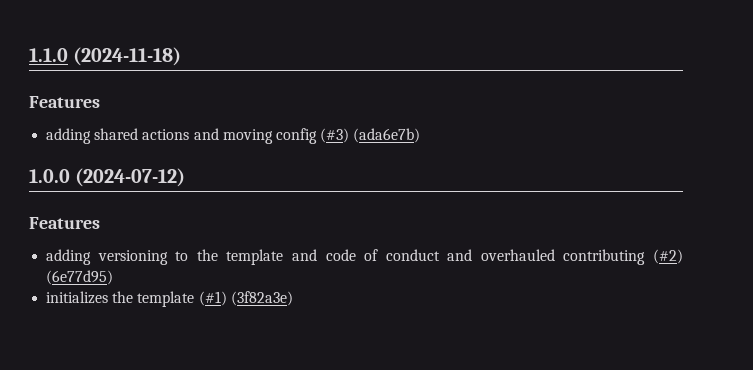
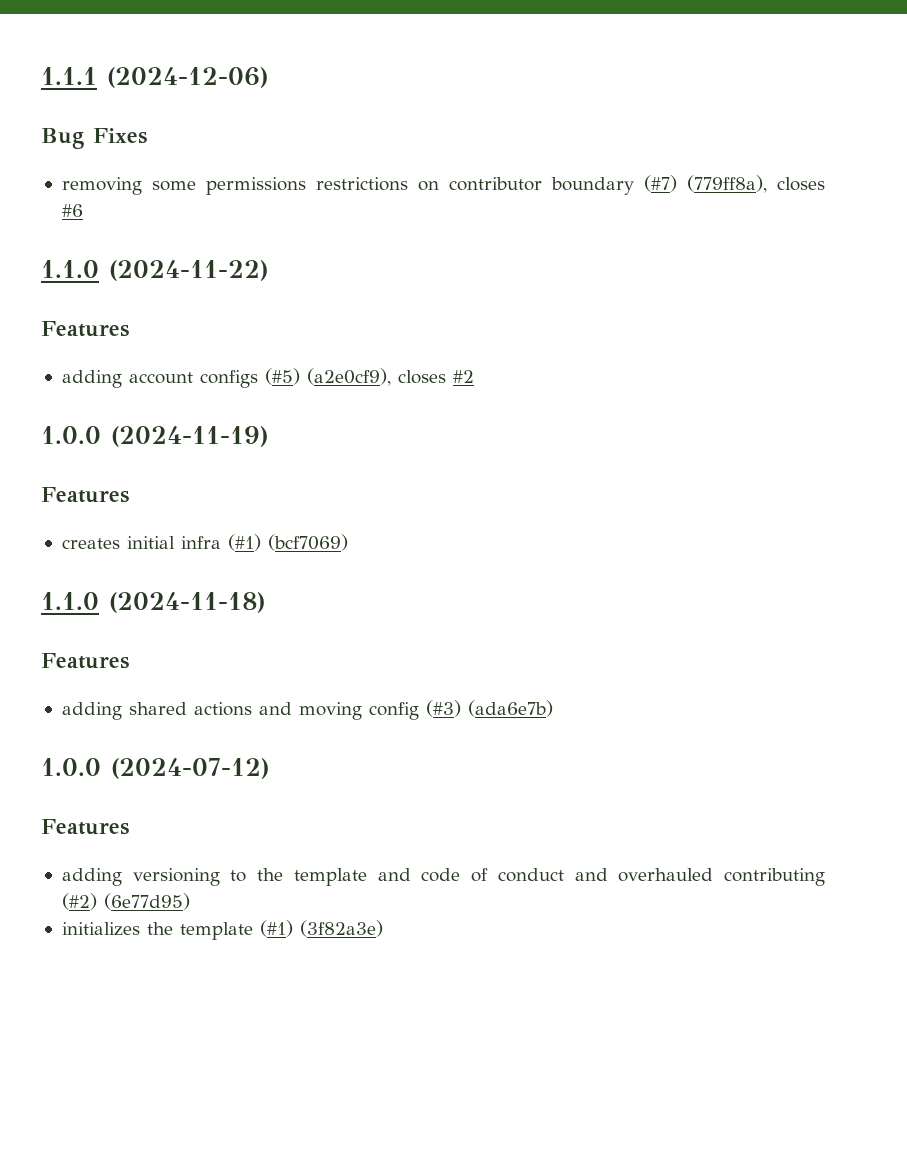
+ 1.1.1 (2024-12-06)
+ Bug Fixes
+ removing some permissions restrictions on contributor boundary (#7) (779ff8a), closes #6
+ 1.1.0 (2024-11-22)
+ Features
+ adding account configs (#5) (a2e0cf9), closes #2
+ 1.0.0 (2024-11-19)
+ Features
+ creates initial infra (#1) (bcf7069)

